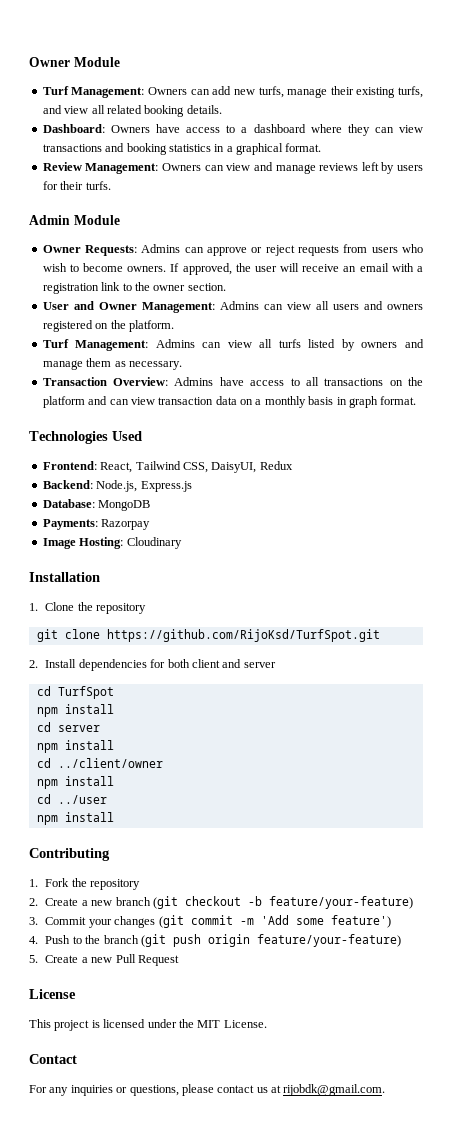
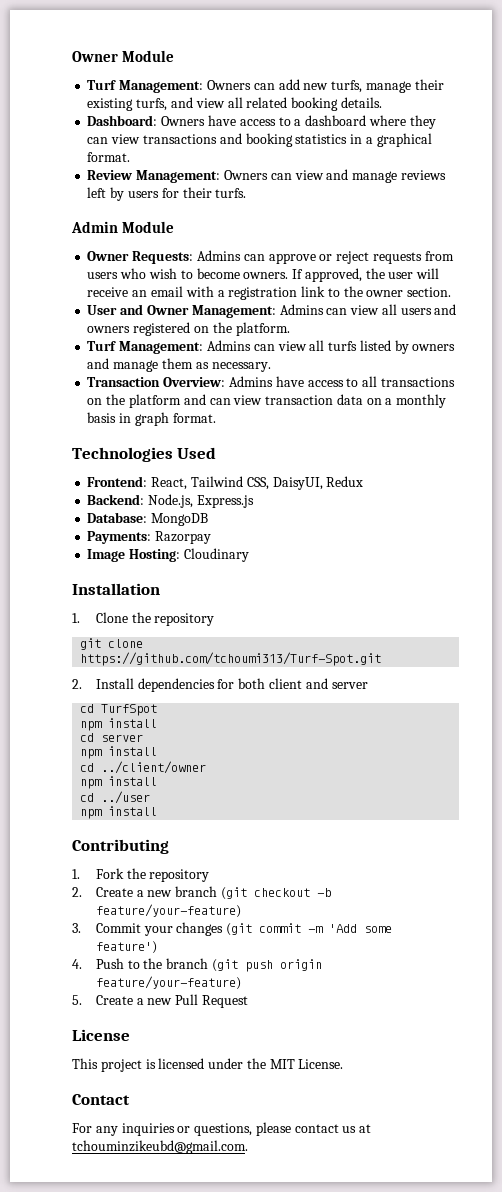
- git clone https://github.com/RijoKsd/TurfSpot.git
+ git clone https://github.com/tchoumi313/Turf-Spot.git
- For any inquiries or questions, please contact us at rijobdk@gmail.com.
+ For any inquiries or questions, please contact us at tchouminzikeubd@gmail.com.

